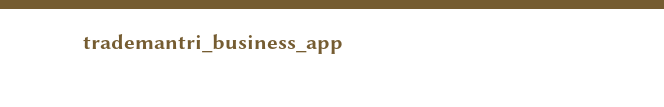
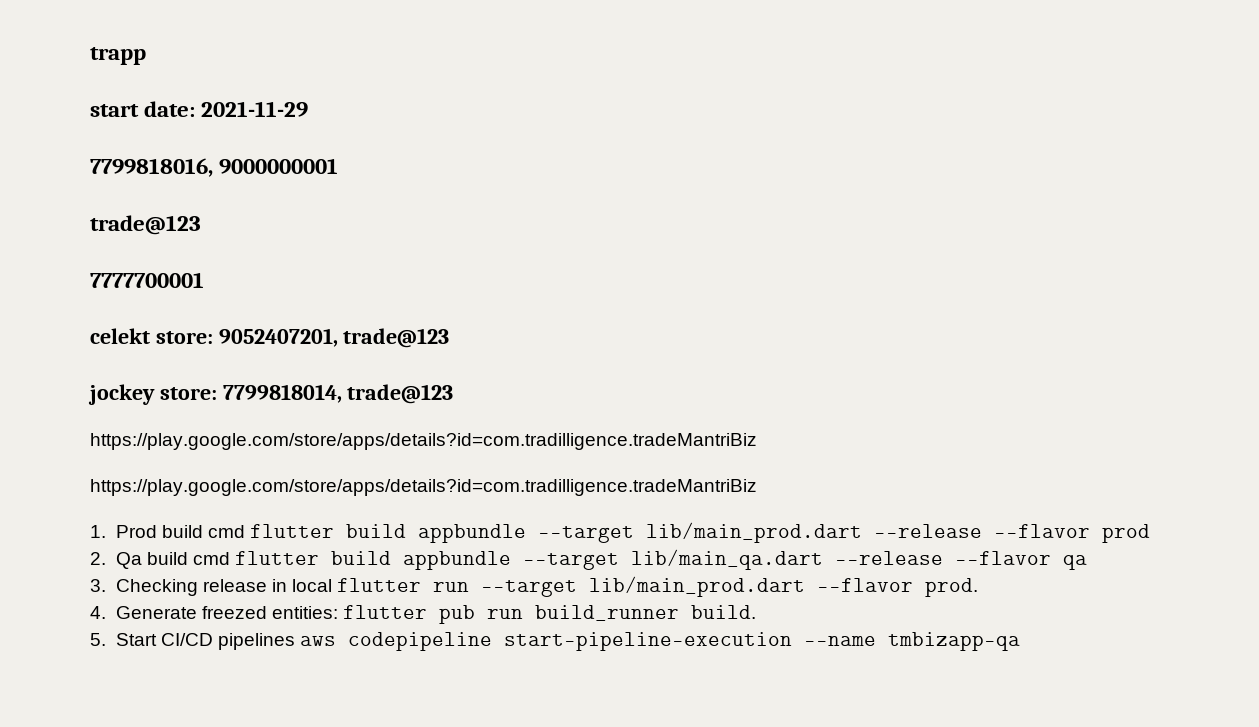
- trademantri_business_app
+ trapp
+ start date: 2021-11-29
+ 7799818016, 9000000001
+ trade@123
+ 7777700001
+ celekt store: 9052407201, trade@123
+ jockey store: 7799818014, trade@123
+ https://play.google.com/store/apps/details?id=com.tradilligence.tradeMantriBiz
+ https://play.google.com/store/apps/details?id=com.tradilligence.tradeMantriBiz
+ 1. Prod build cmd flutter build appbundle --target lib/main_prod.dart --release --flavor prod
+ 2. Qa build cmd flutter build appbundle --target lib/main_qa.dart --release --flavor qa
+ 3. Checking release in local flutter run --target lib/main_prod.dart --flavor prod.
+ 4. Generate freezed entities: flutter pub run build_runner build.
+ 5. Start CI/CD pipelines aws codepipeline start-pipeline-execution --name tmbizapp-qa

